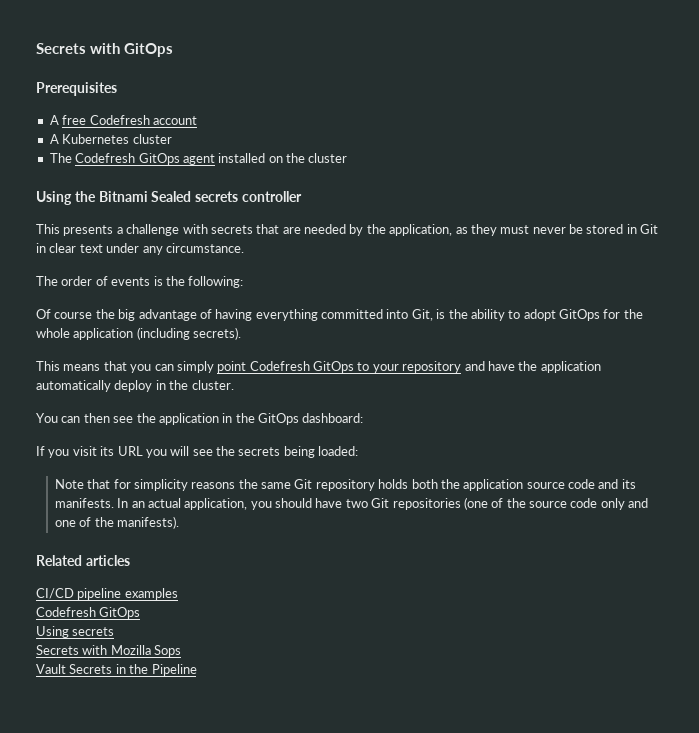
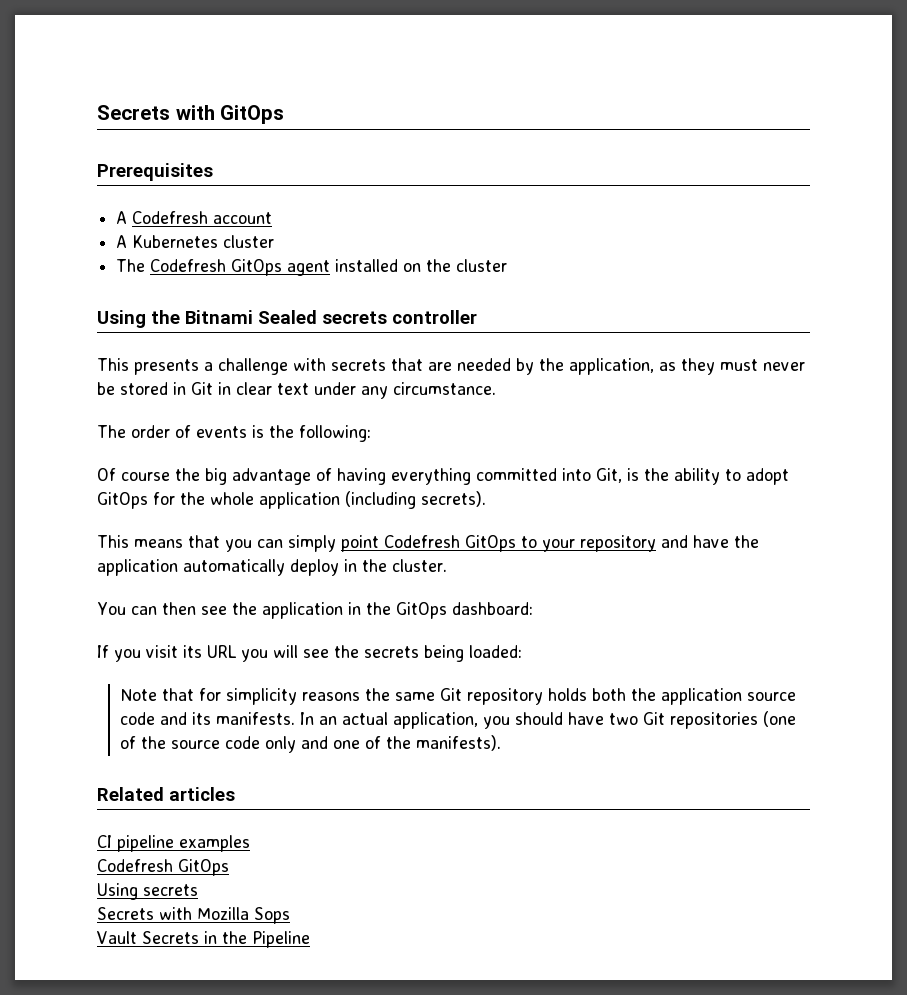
- A free Codefresh account
+ A Codefresh account
- CI/CD pipeline examples
+ CI pipeline examples

